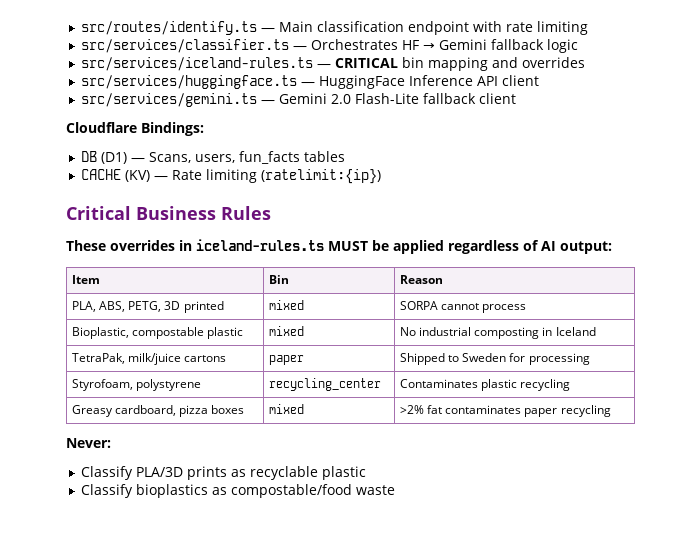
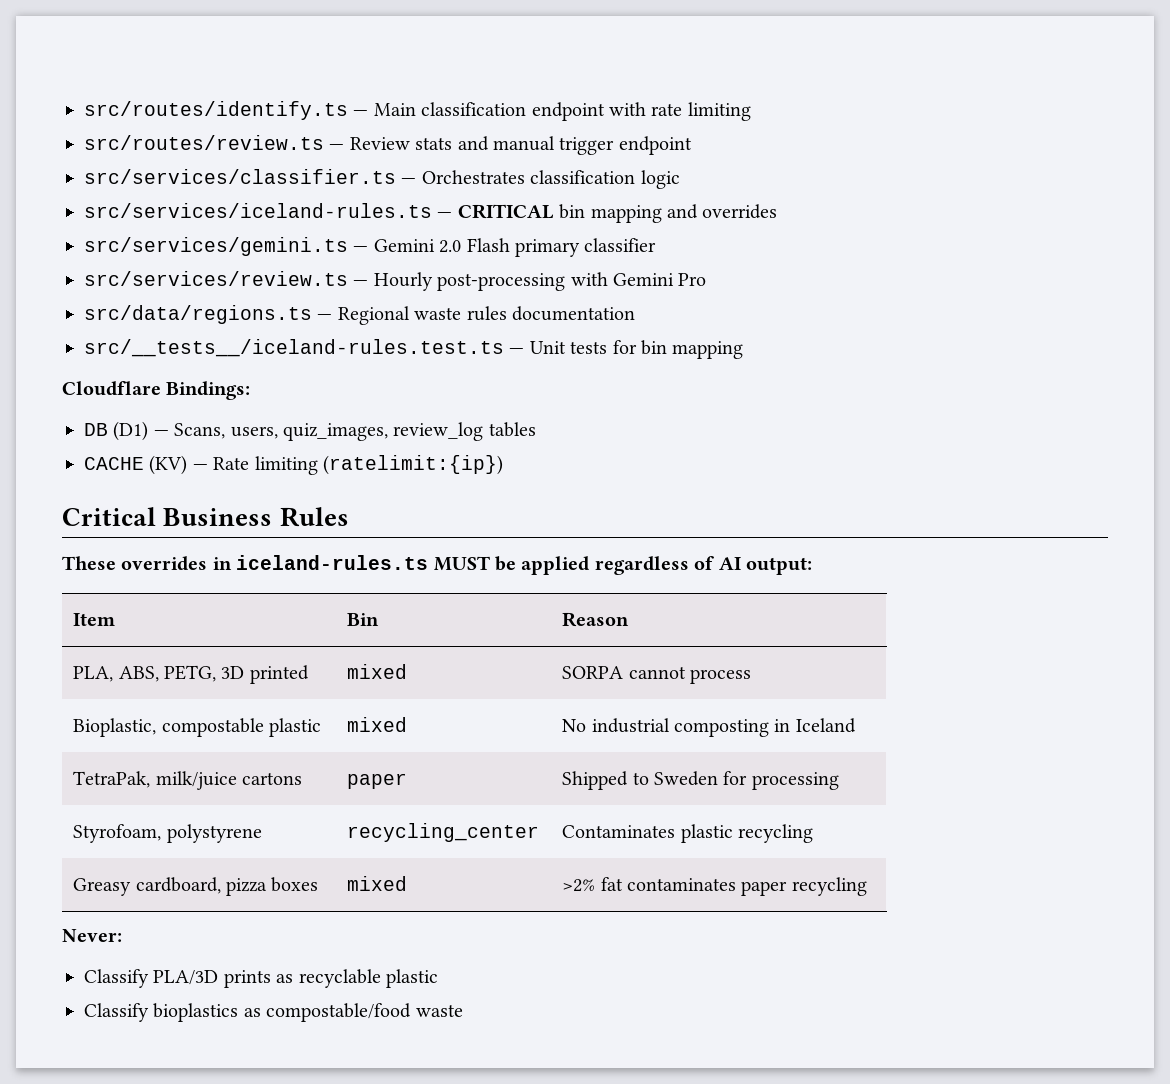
+ src/routes/review.ts — Review stats and manual trigger endpoint
- src/services/classifier.ts — Orchestrates HF → Gemini fallback logic
+ src/services/classifier.ts — Orchestrates classification logic
- src/services/huggingface.ts — HuggingFace Inference API client
- src/services/gemini.ts — Gemini 2.0 Flash-Lite fallback client
+ src/services/gemini.ts — Gemini 2.0 Flash primary classifier
+ src/services/review.ts — Hourly post-processing with Gemini Pro
+ src/data/regions.ts — Regional waste rules documentation
+ src/__tests__/iceland-rules.test.ts — Unit tests for bin mapping
- DB (D1) — Scans, users, fun_facts tables
+ DB (D1) — Scans, users, quiz_images, review_log tables

